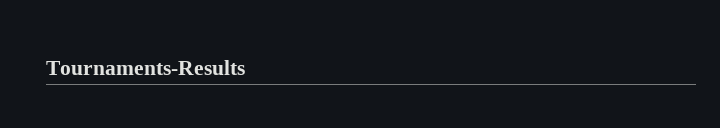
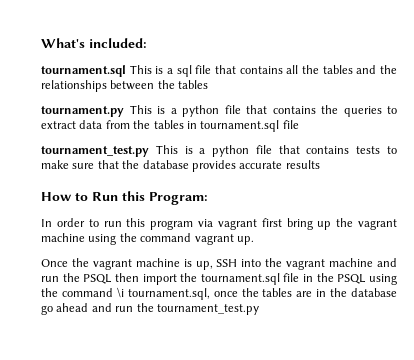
- Tournaments-Results
+ What's included:
+ tournament.sql This is a sql file that contains all the tables and the relationships between the tables
+ tournament.py This is a python file that contains the queries to extract data from the tables in tournament.sql file
+ tournament_test.py This is a python file that contains tests to make sure that the database provides accurate results
+ How to Run this Program:
+ In order to run this program via vagrant first bring up the vagrant machine using the command vagrant up.
+ Once the vagrant machine is up, SSH into the vagrant machine and run the PSQL then import the tournament.sql file in the PSQL using the command \i tournament.sql, once the tables are in the database go ahead and run the tournament_test.py

